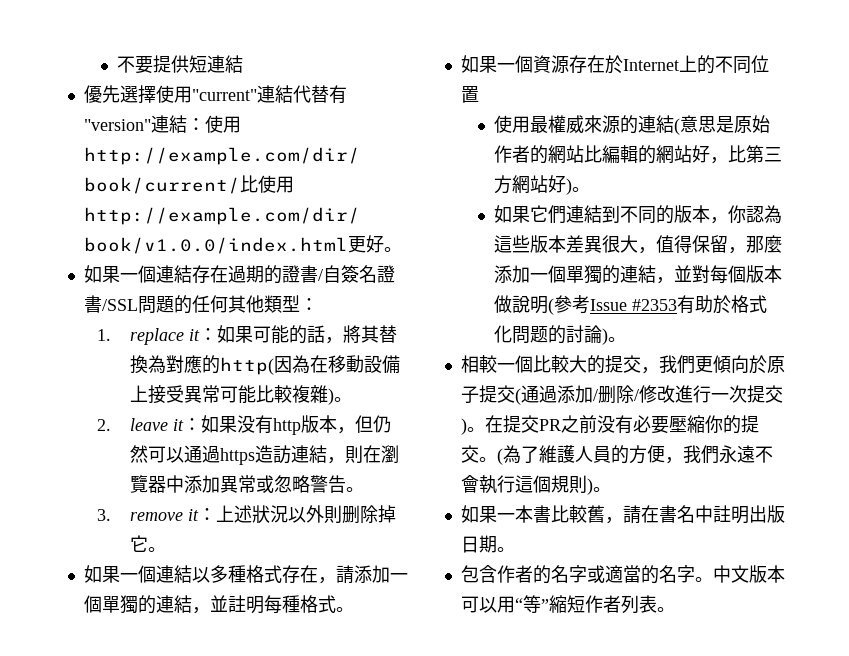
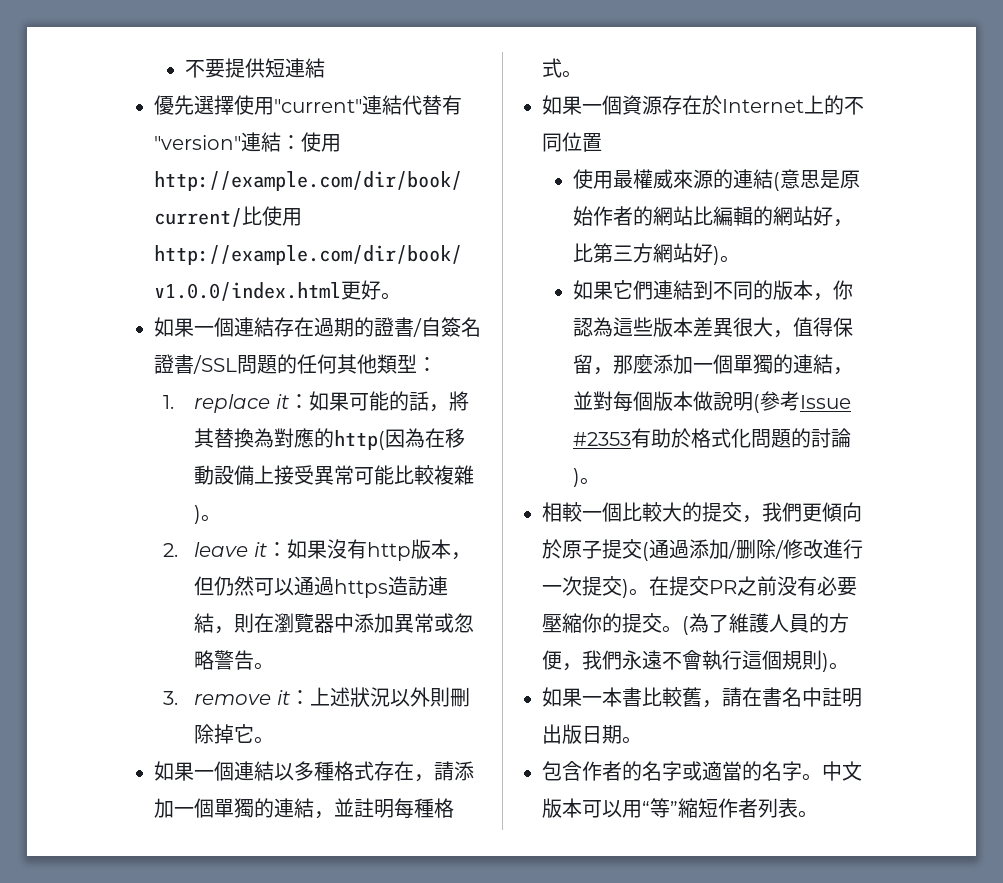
- 2. leave it：如果没有http版本，但仍然可以通過https造訪連結，則在瀏覽器中添加異常或忽略警告。
+ 2. leave it：如果沒有http版本，但仍然可以通過https造訪連結，則在瀏覽器中添加異常或忽略警告。
- 3. remove it：上述狀況以外則删除掉它。
+ 3. remove it：上述狀況以外則刪除掉它。
- 如果它們連結到不同的版本，你認為這些版本差異很大，值得保留，那麼添加一個單獨的連結，並對每個版本做說明(參考Issue #2353有助於格式化問题的討論)。
+ 如果它們連結到不同的版本，你認為這些版本差異很大，值得保留，那麼添加一個單獨的連結，並對每個版本做說明(參考Issue #2353有助於格式化問題的討論)。

